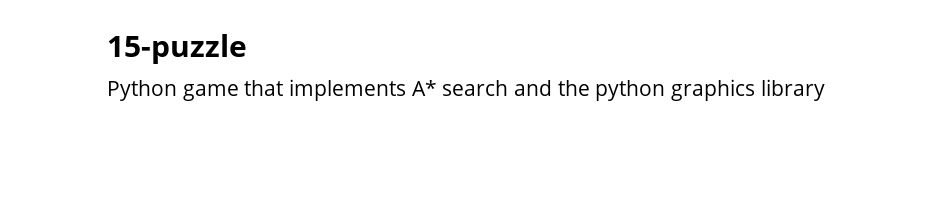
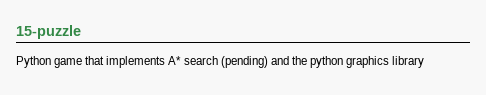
- Python game that implements A* search and the python graphics library
+ Python game that implements A* search (pending) and the python graphics library

